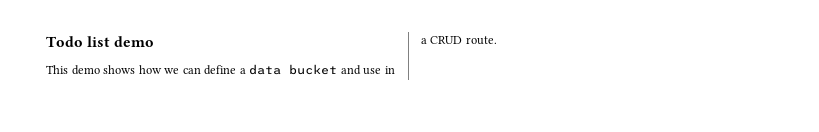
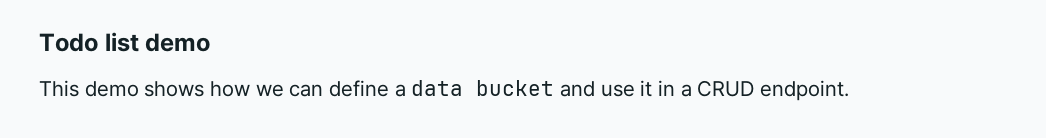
- This demo shows how we can define a data bucket and use in a CRUD route.
+ This demo shows how we can define a data bucket and use it in a CRUD endpoint.

